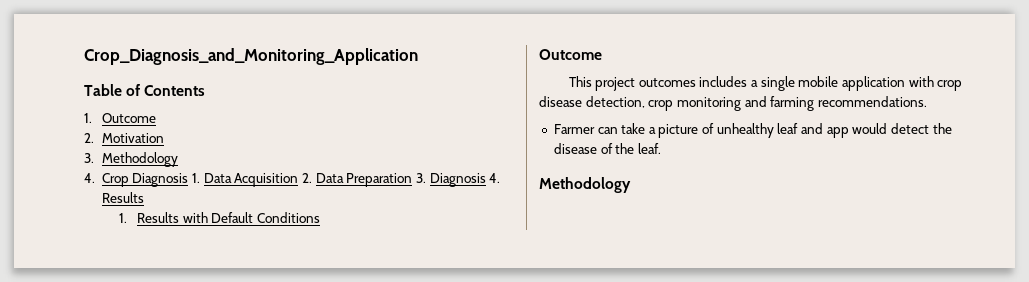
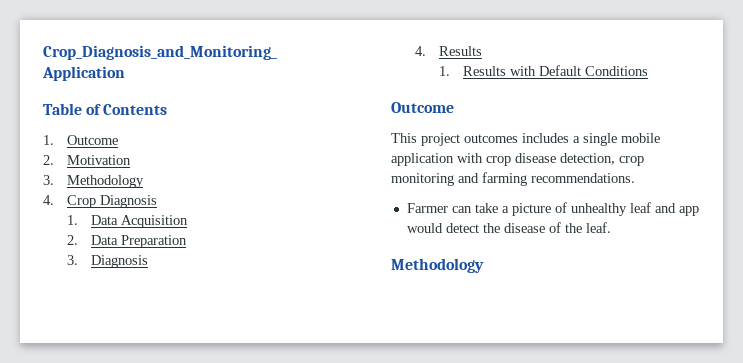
- 4. Crop Diagnosis 1. Data Acquisition 2. Data Preparation 3. Diagnosis 4. Results
+ 4. Crop Diagnosis
+ 1. Data Acquisition
+ 2. Data Preparation
+ 3. Diagnosis
+ 4. Results

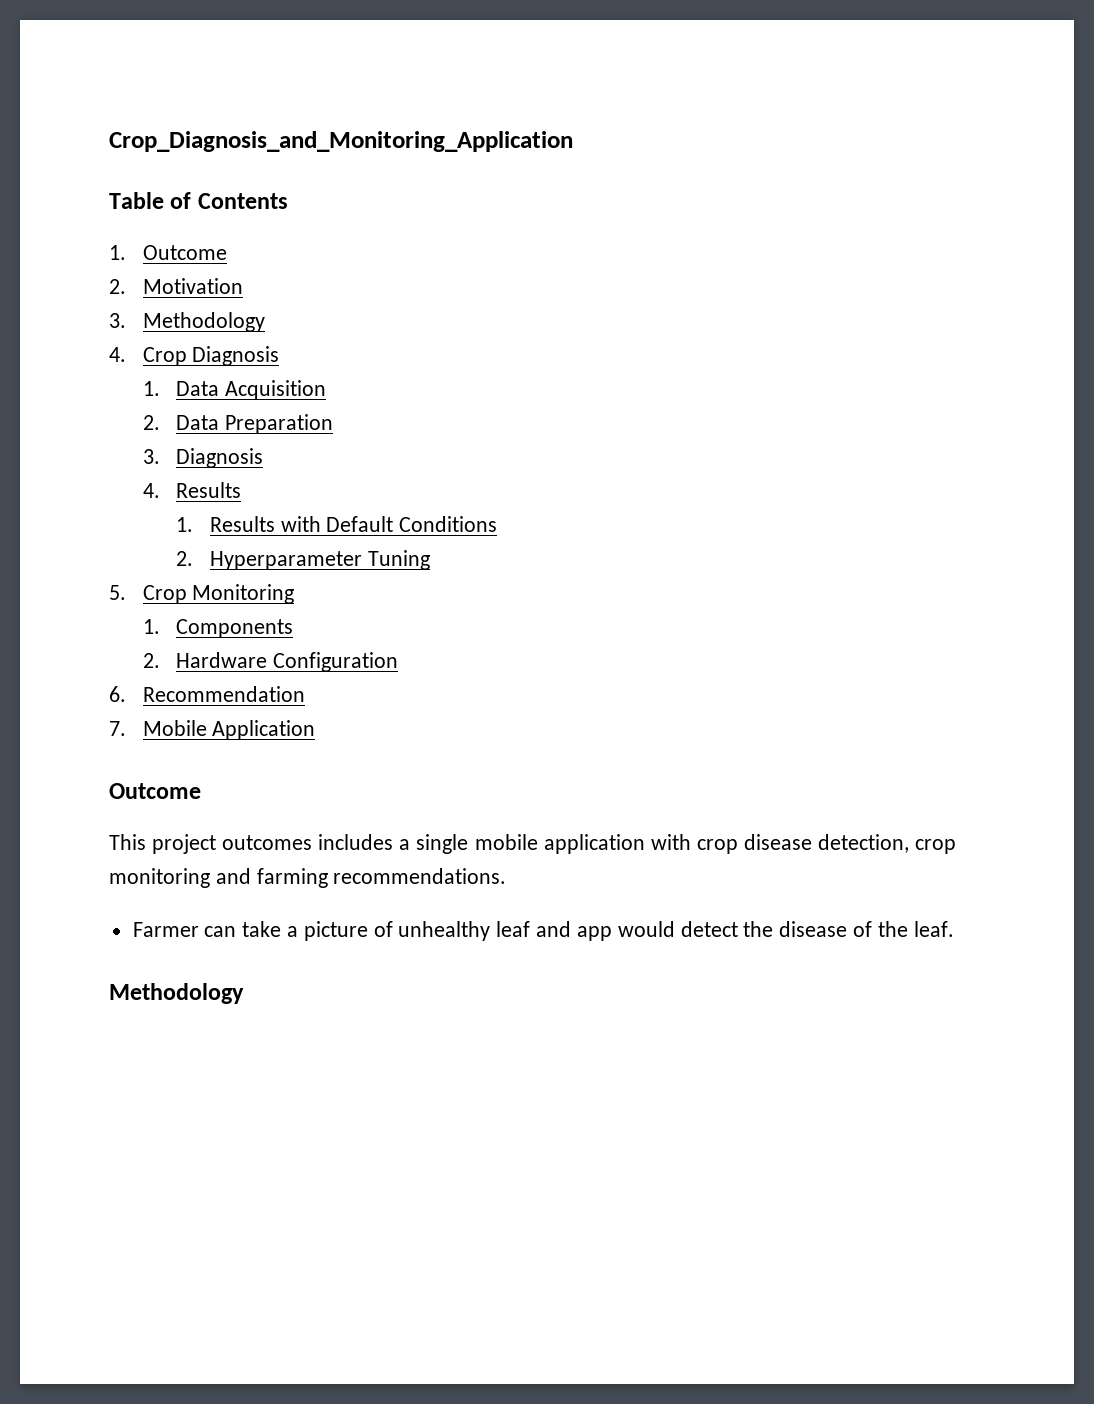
+ 2. Hyperparameter Tuning
+ 5. Crop Monitoring
+ 1. Components
+ 2. Hardware Configuration
+ 6. Recommendation
+ 7. Mobile Application

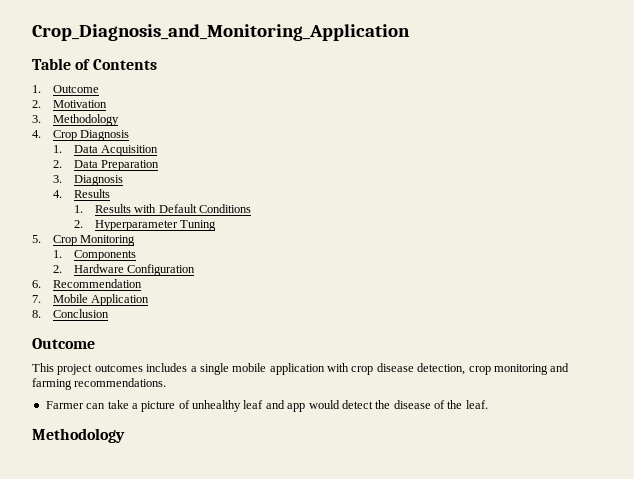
+ 8. Conclusion

